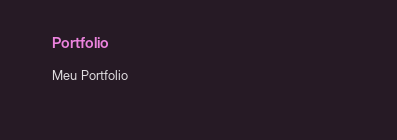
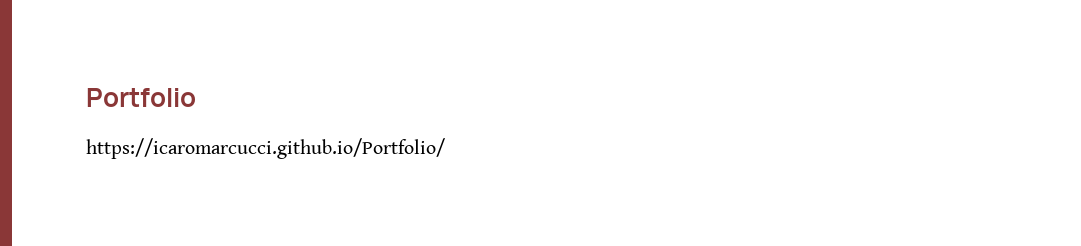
- Meu Portfolio
+ https://icaromarcucci.github.io/Portfolio/

